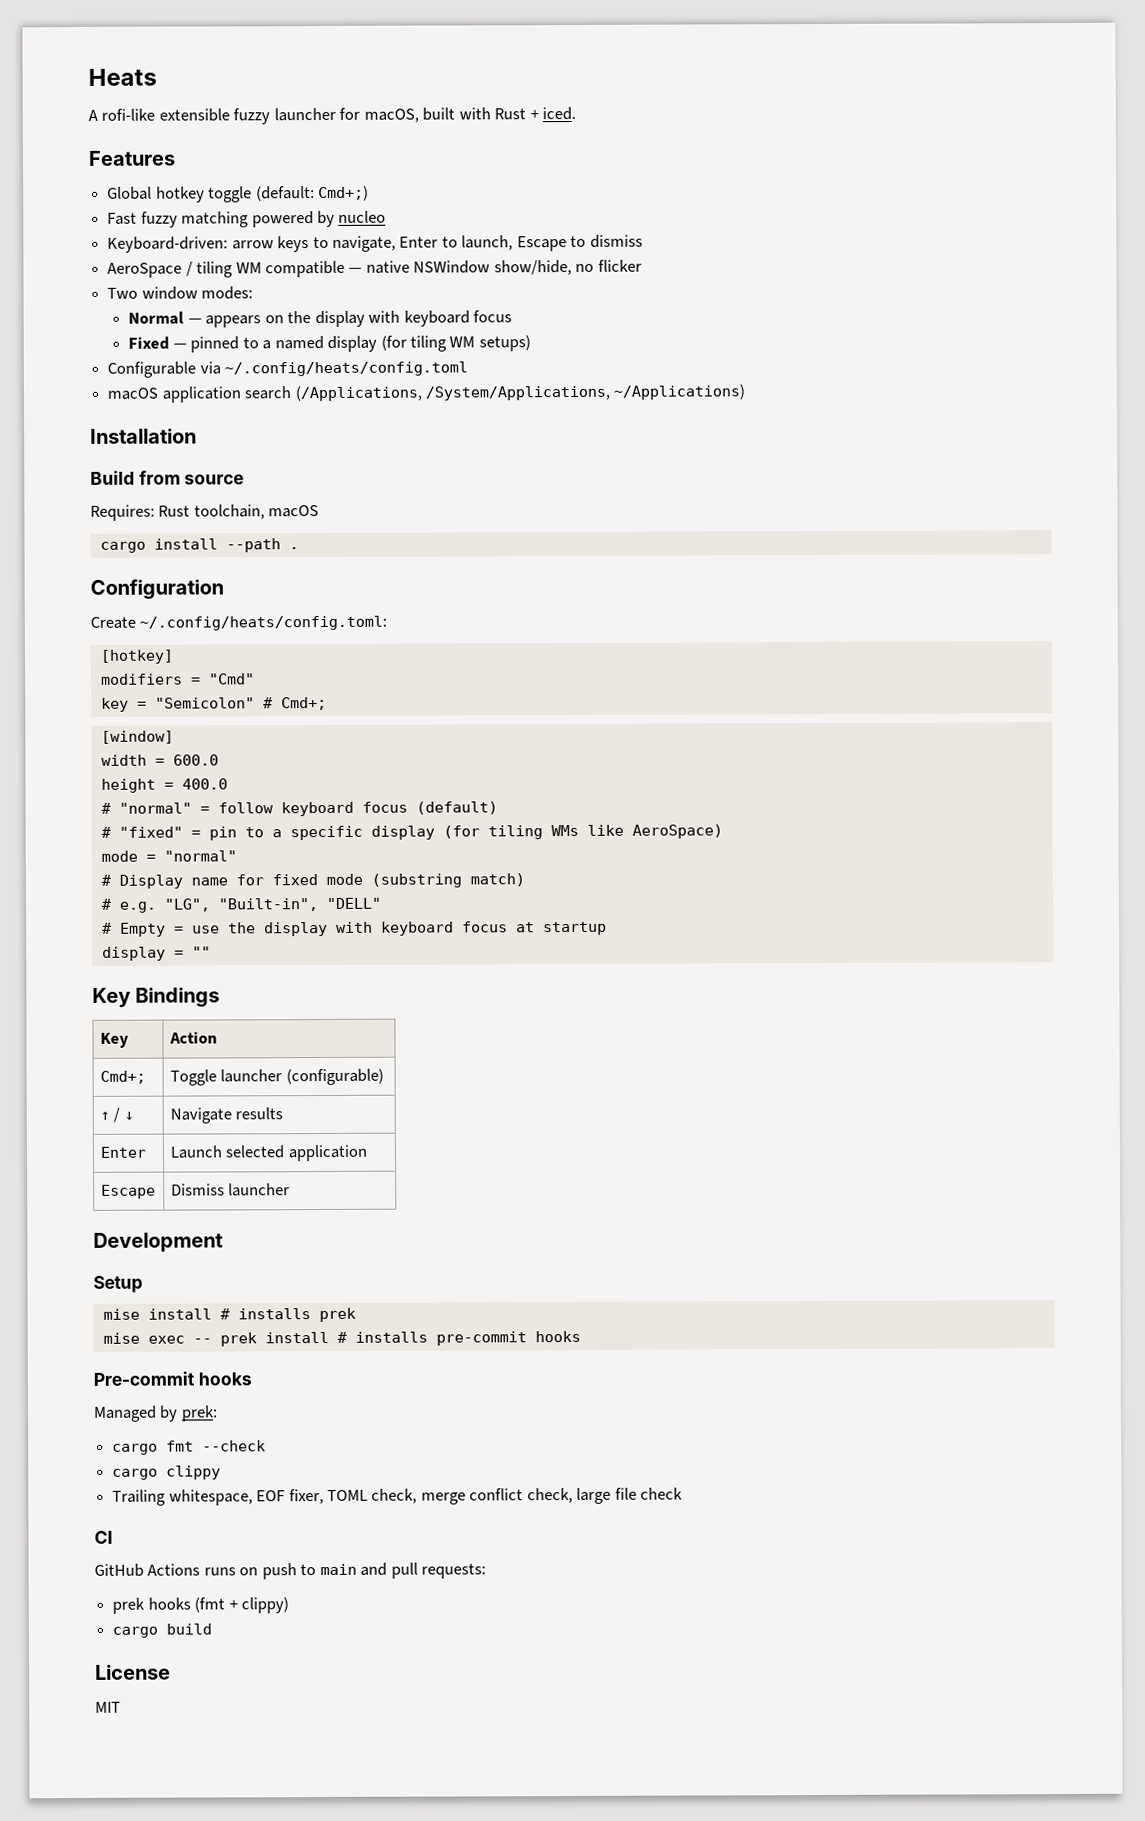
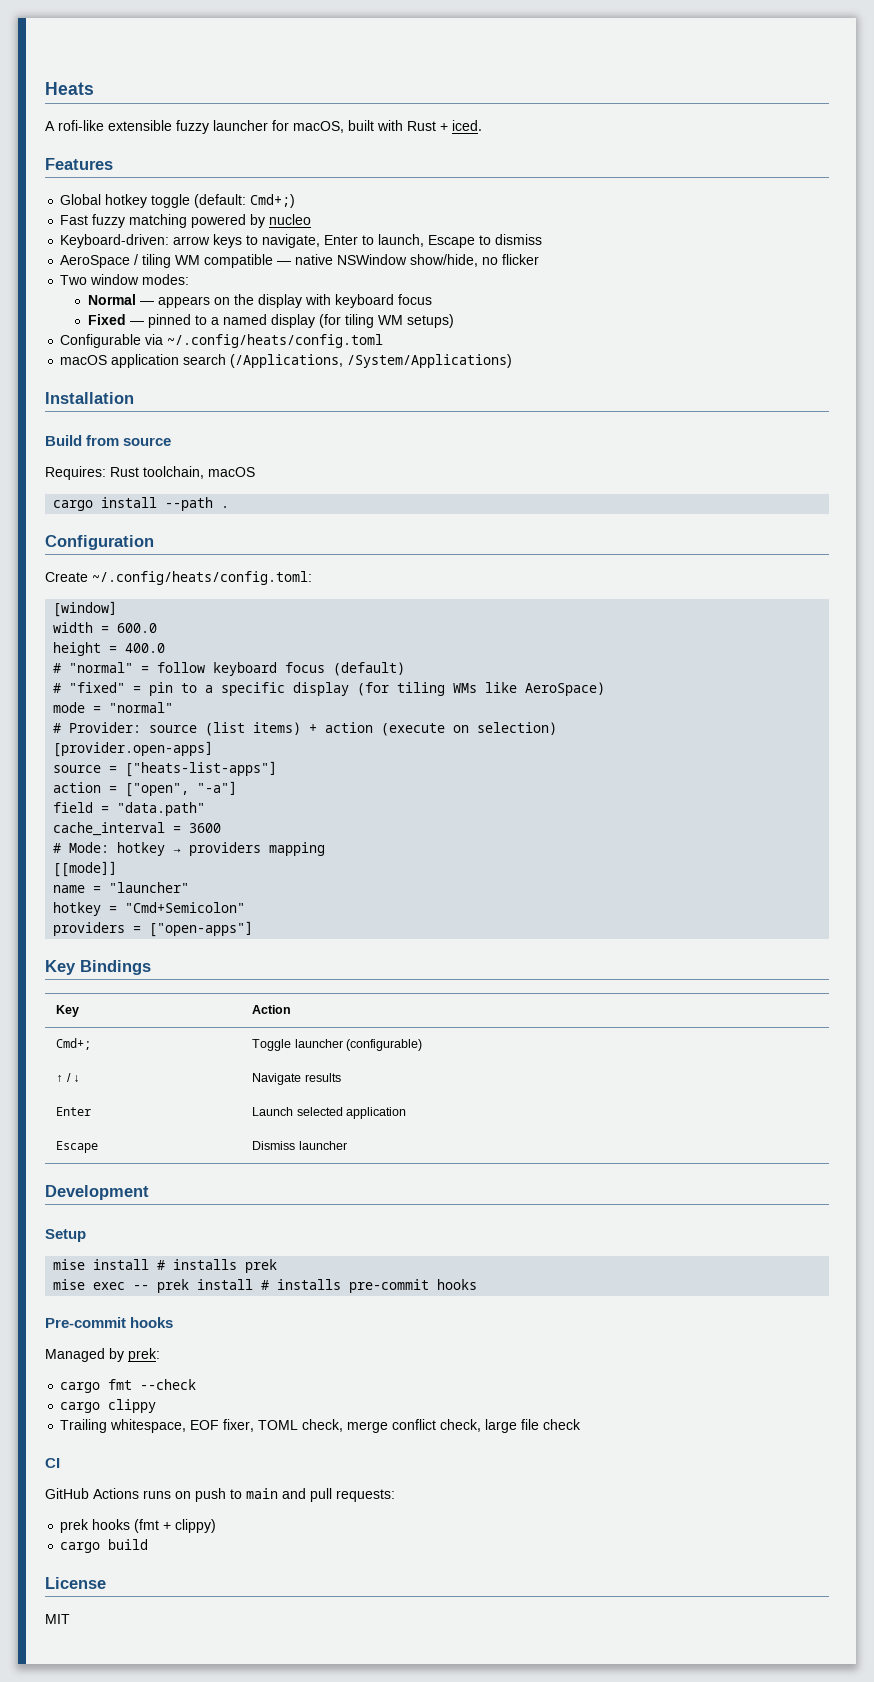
- macOS application search (/Applications, /System/Applications, ~/Applications)
+ macOS application search (/Applications, /System/Applications)
- [hotkey]
- modifiers = "Cmd"
- key = "Semicolon" # Cmd+;
- # Display name for fixed mode (substring match)
- # e.g. "LG", "Built-in", "DELL"
- # Empty = use the display with keyboard focus at startup
- display = ""
+ # Provider: source (list items) + action (execute on selection)
+ [provider.open-apps]
+ source = ["heats-list-apps"]
+ action = ["open", "-a"]
+ field = "data.path"
+ cache_interval = 3600
+ # Mode: hotkey → providers mapping
+ [[mode]]
+ name = "launcher"
+ hotkey = "Cmd+Semicolon"
+ providers = ["open-apps"]

